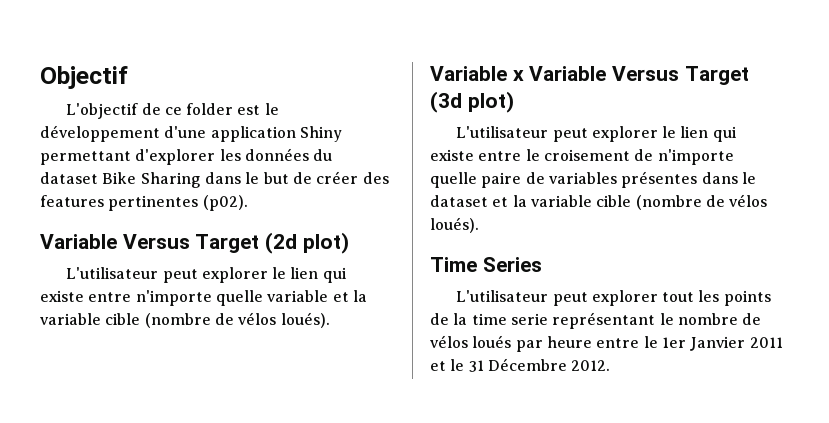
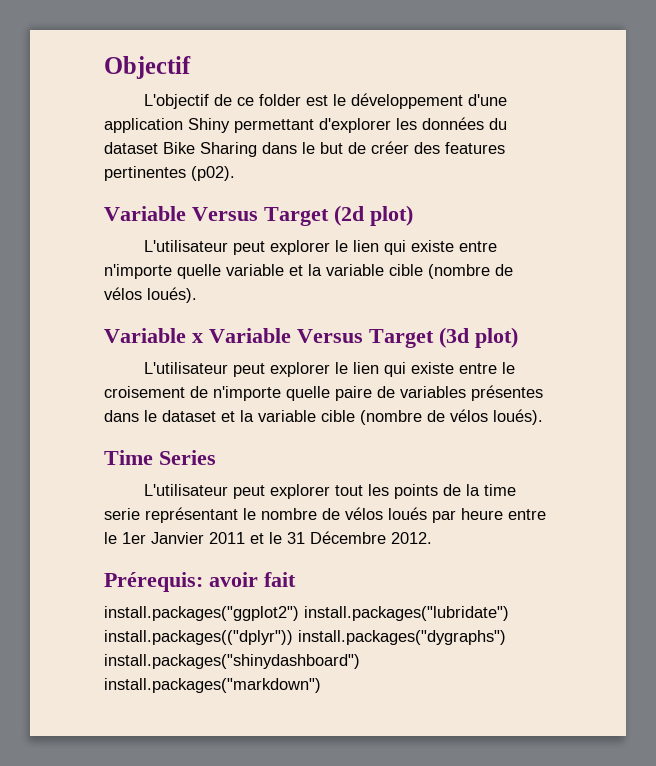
+ Prérequis: avoir fait
+ install.packages("ggplot2") install.packages("lubridate") install.packages(("dplyr")) install.packages("dygraphs") install.packages("shinydashboard") install.packages("markdown")

